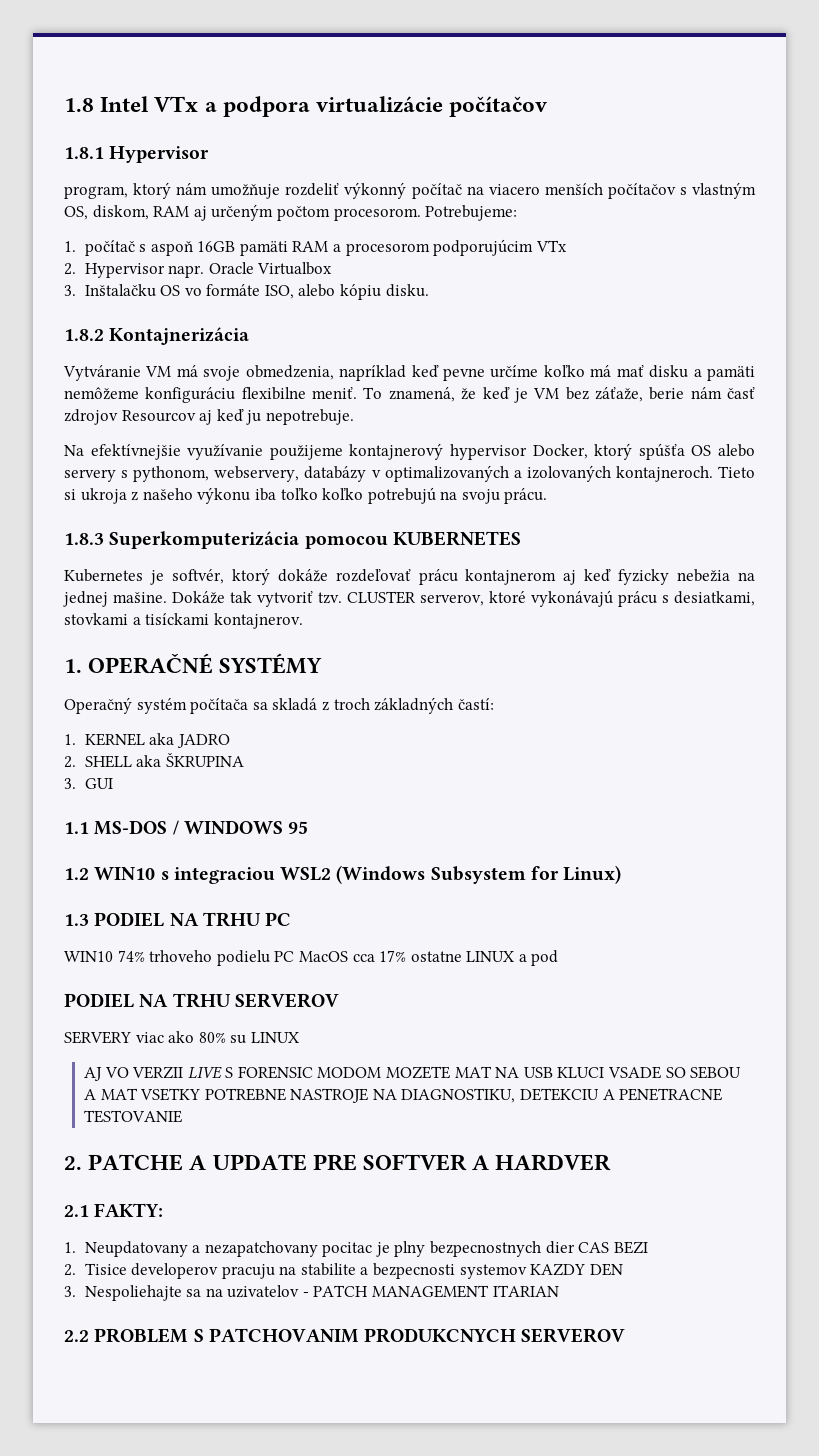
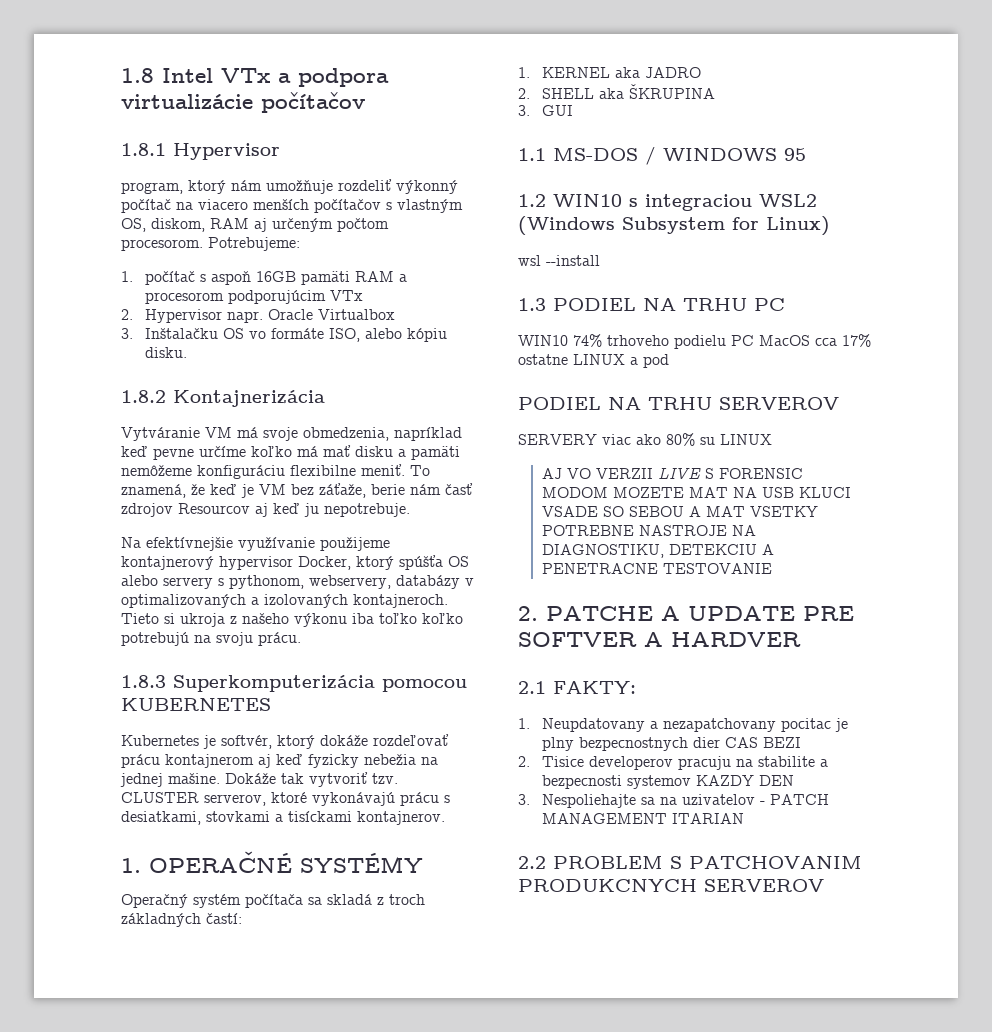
+ wsl --install

